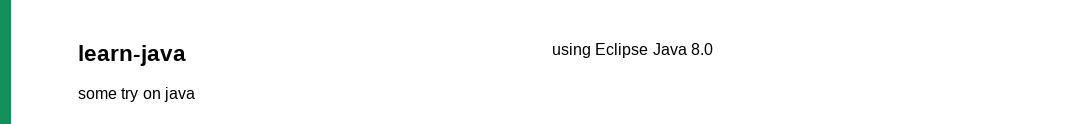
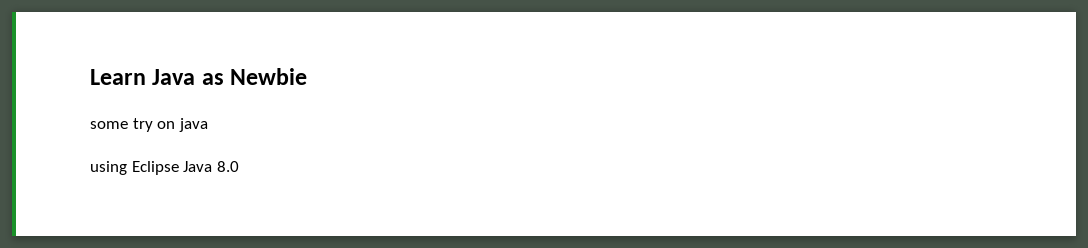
- learn-java
+ Learn Java as Newbie

